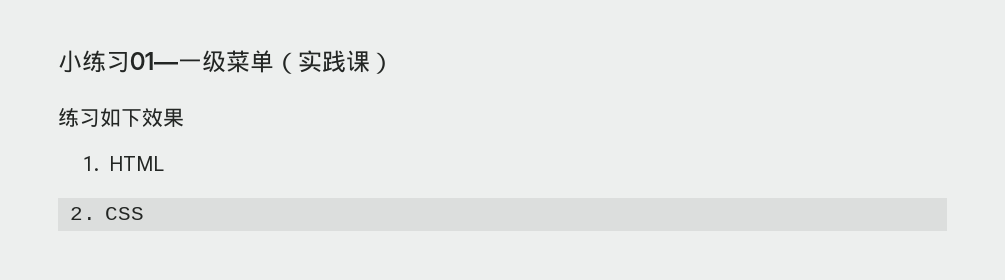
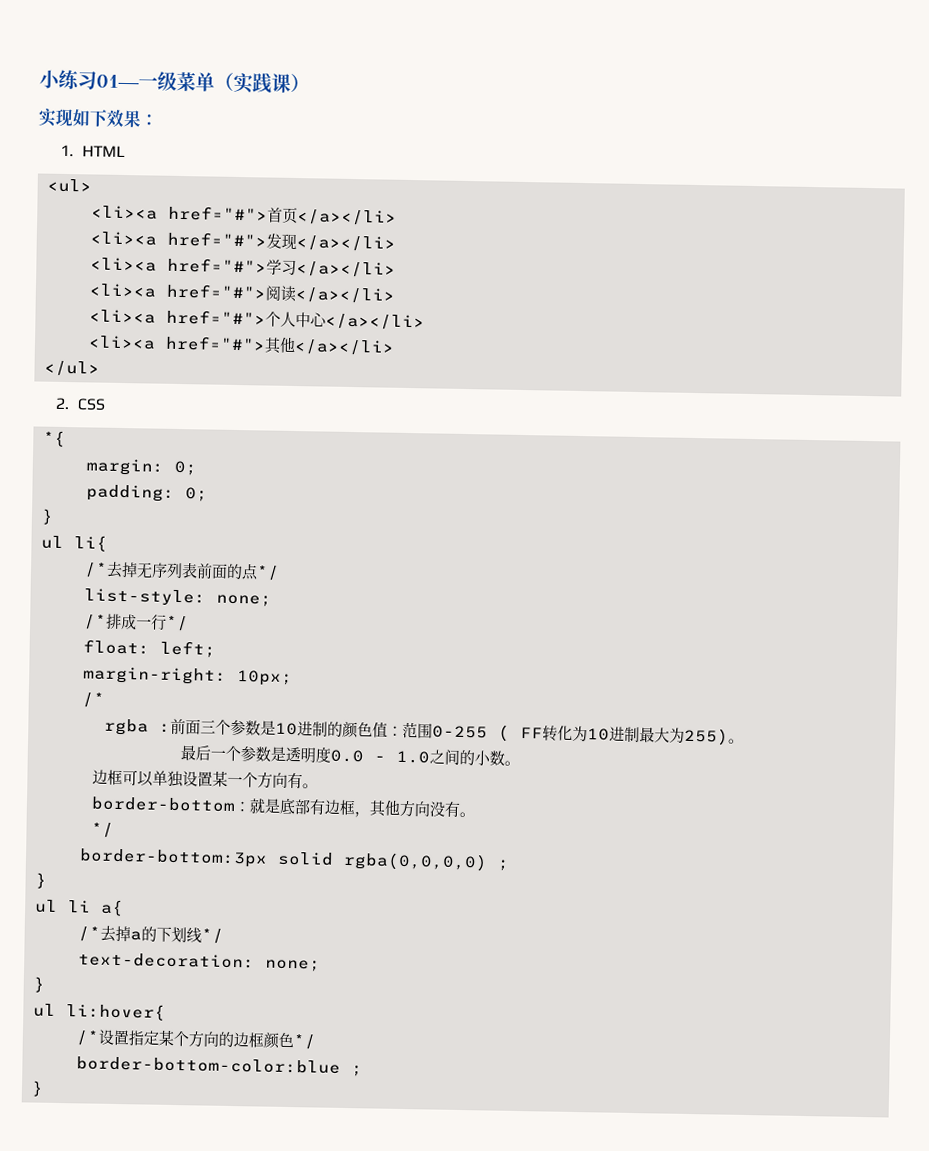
- 练习如下效果
+ 实现如下效果：
+ <ul>
+ <li><a href="#">首页</a></li>
+ <li><a href="#">发现</a></li>
+ <li><a href="#">学习</a></li>
+ <li><a href="#">阅读</a></li>
+ <li><a href="#">个人中心</a></li>
+ <li><a href="#">其他</a></li>
+ </ul>
  2. CSS
+ *{
+ margin: 0;
+ padding: 0;
+ }
+ ul li{
+ /*去掉无序列表前面的点*/
+ list-style: none;
+ /*排成一行*/
+ float: left;
+ margin-right: 10px;
+ /*
+ rgba :前面三个参数是10进制的颜色值：范围0-255 ( FF转化为10进制最大为255)。
+ 最后一个参数是透明度0.0 - 1.0之间的小数。
+ 边框可以单独设置某一个方向有。
+ border-bottom：就是底部有边框，其他方向没有。
+ */
+ border-bottom:3px solid rgba(0,0,0,0) ;
+ }
+ ul li a{
+ /*去掉a的下划线*/
+ text-decoration: none;
+ }
+ ul li:hover{
+ /*设置指定某个方向的边框颜色*/
+ border-bottom-color:blue ;
+ }

